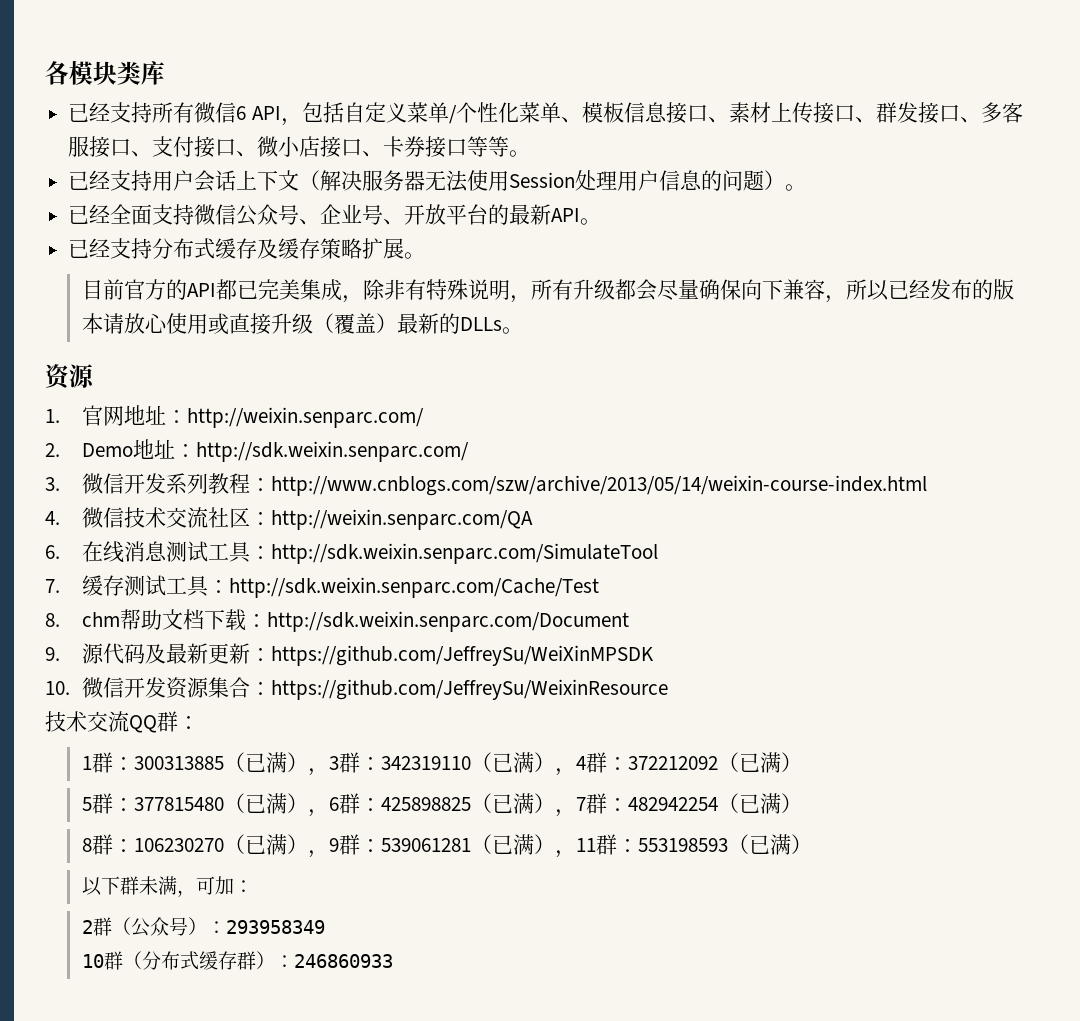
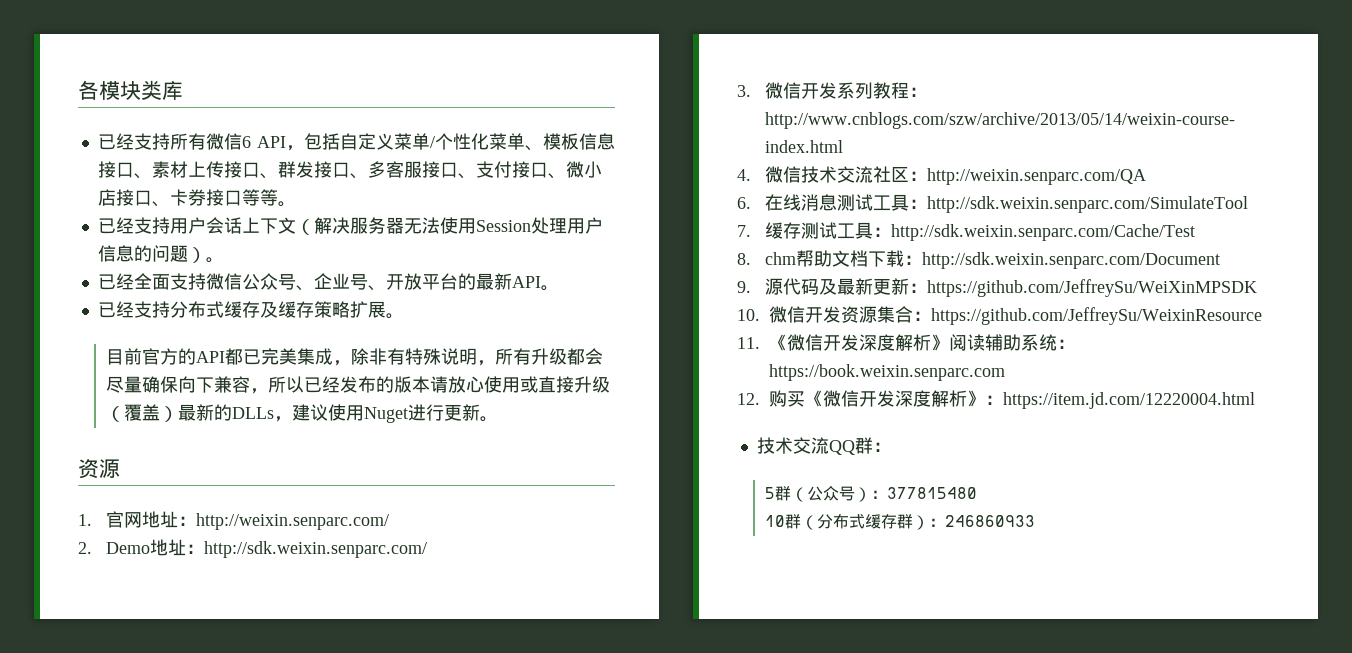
- 目前官方的API都已完美集成，除非有特殊说明，所有升级都会尽量确保向下兼容，所以已经发布的版本请放心使用或直接升级（覆盖）最新的DLLs。
+ 目前官方的API都已完美集成，除非有特殊说明，所有升级都会尽量确保向下兼容，所以已经发布的版本请放心使用或直接升级（覆盖）最新的DLLs，建议使用Nuget进行更新。
+ 11.《微信开发深度解析》阅读辅助系统：https://book.weixin.senparc.com
+ 12.购买《微信开发深度解析》：https://item.jd.com/12220004.html
  技术交流QQ群：
- 1群：300313885（已满），3群：342319110（已满），4群：372212092（已满）
- 5群：377815480（已满），6群：425898825（已满），7群：482942254（已满）
- 8群：106230270（已满），9群：539061281（已满），11群：553198593（已满）
- 以下群未满，可加：
- 2群（公众号）：293958349
+ 5群（公众号）：377815480

